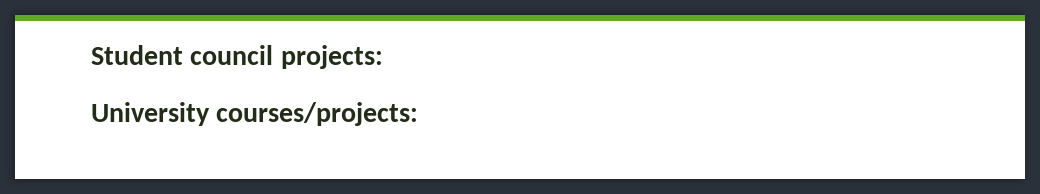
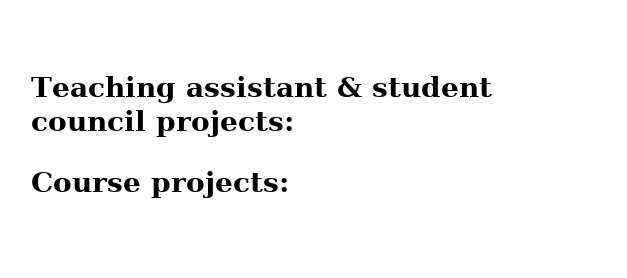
- Student council projects:
+ Teaching assistant & student council projects:
- University courses/projects:
+ Course projects:

